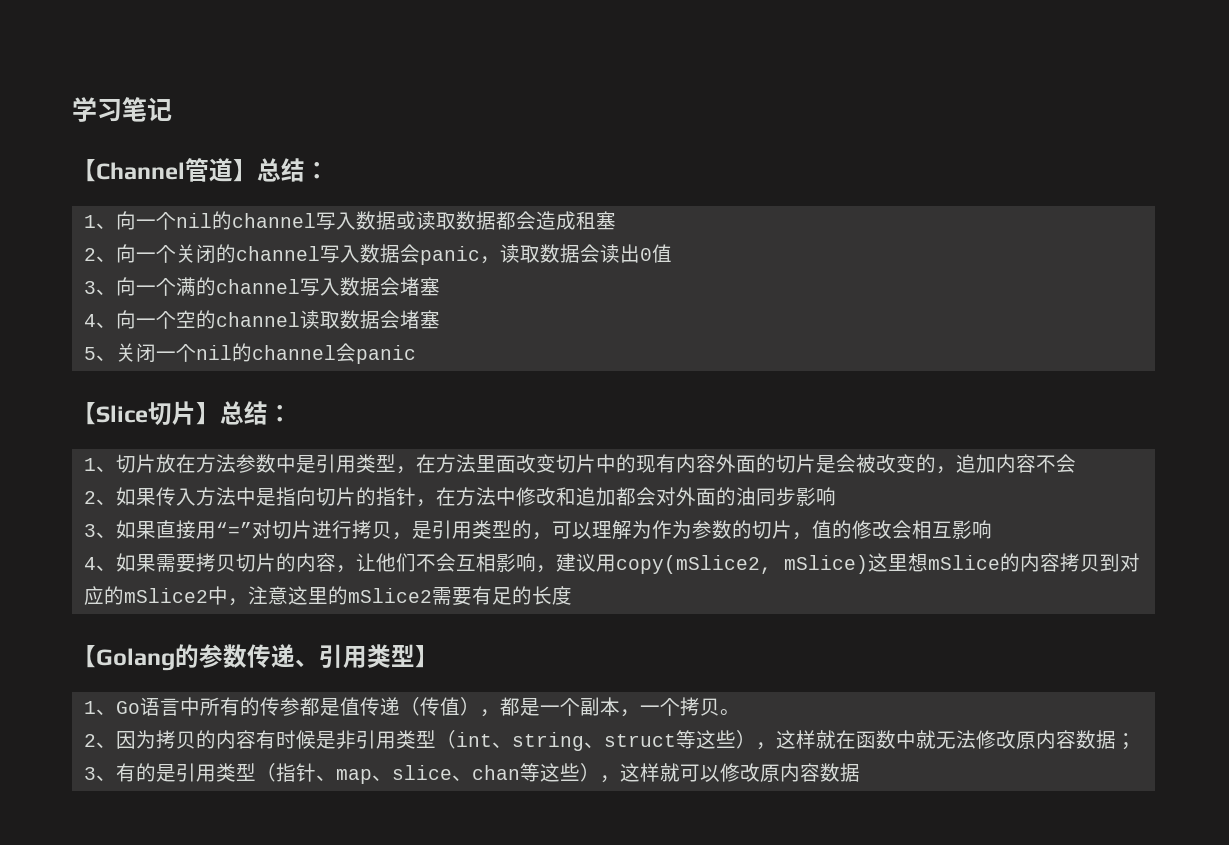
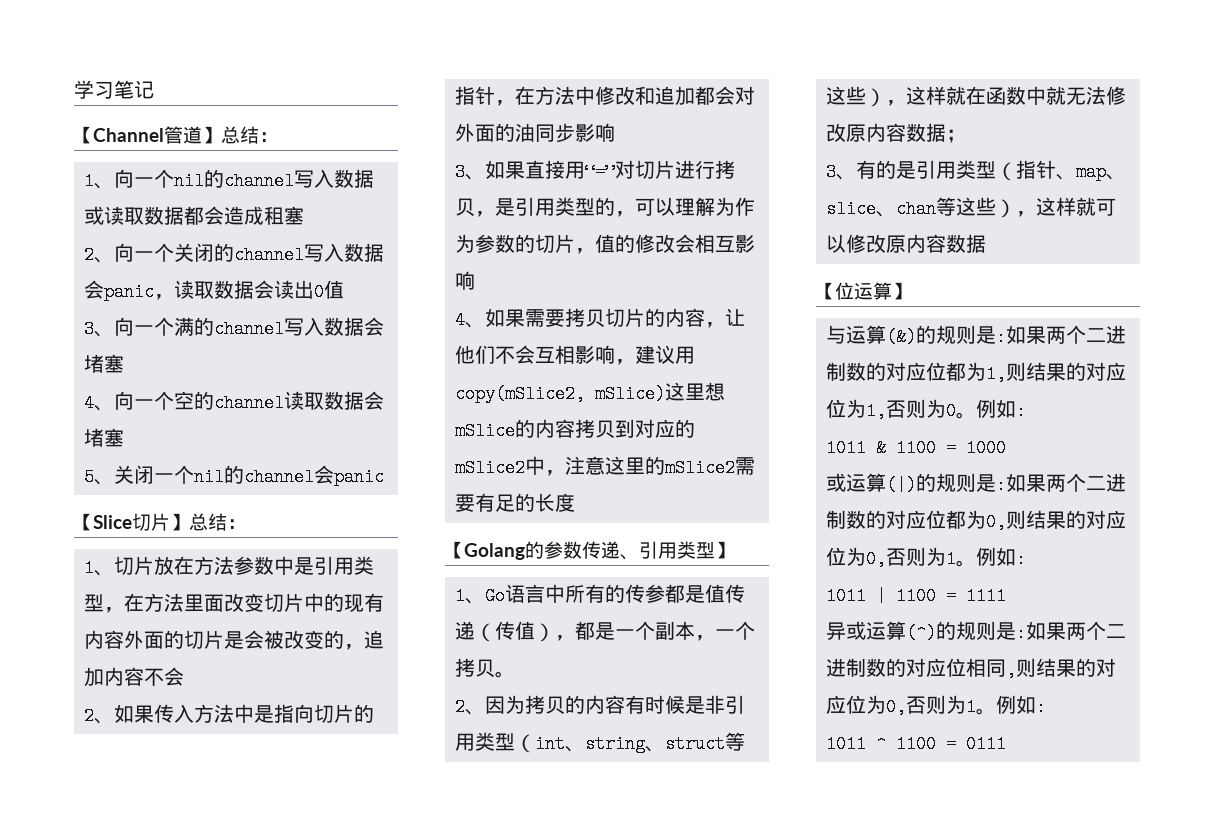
+ 【位运算】
+ 与运算(&)的规则是:如果两个二进制数的对应位都为1,则结果的对应位为1,否则为0。例如:
+ 1011 & 1100 = 1000
+ 或运算(|)的规则是:如果两个二进制数的对应位都为0,则结果的对应位为0,否则为1。例如:
+ 1011 | 1100 = 1111
+ 异或运算(^)的规则是:如果两个二进制数的对应位相同,则结果的对应位为0,否则为1。例如:
+ 1011 ^ 1100 = 0111

